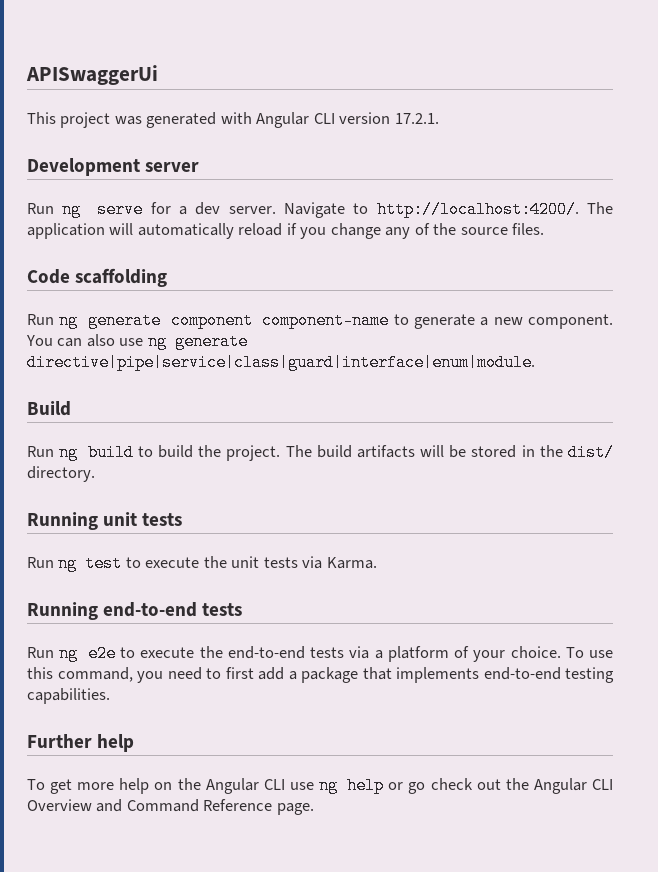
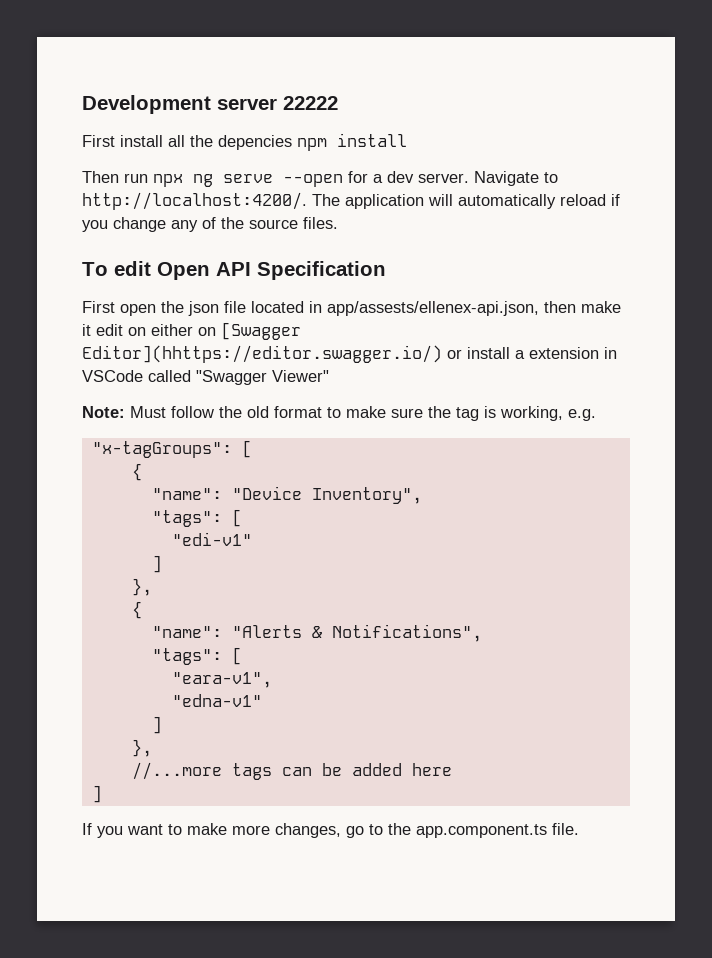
- APISwaggerUi
- This project was generated with Angular CLI version 17.2.1.
- Development server
- Run ng serve for a dev server.
+ Development server 22222
+ First install all the depencies npm install
+ Then run npx ng serve --open for a dev server.
- Code scaffolding
- Run ng generate component component-name to generate a new component. You can also use ng generate directive|pipe|service|class|guard|interface|enum|module.
- Build
- Run ng build to build the project. The build artifacts will be stored in the dist/ directory.
- Running unit tests
- Run ng test to execute the unit tests via Karma.
- Running end-to-end tests
- Run ng e2e to execute the end-to-end tests via a platform of your choice. To use this command, you need to first add a package that implements end-to-end testing capabilities.
- Further help
- To get more help on the Angular CLI use ng help or go check out the Angular CLI Overview and Command Reference page.
+ To edit Open API Specification
+ First open the json file located in app/assests/ellenex-api.json, then make it edit on either on [Swagger Editor](hhttps://editor.swagger.io/) or install a extension in VSCode called "Swagger Viewer"
+ Note: Must follow the old format to make sure the tag is working, e.g.
+ "x-tagGroups": [
+ {
+ "name": "Device Inventory",
+ "tags": [
+ "edi-v1"
+ ]
+ },
+ {
+ "name": "Alerts & Notifications",
+ "tags": [
+ "eara-v1",
+ "edna-v1"
+ ]
+ },
+ //...more tags can be added here
+ ]
+ If you want to make more changes, go to the app.component.ts file.

